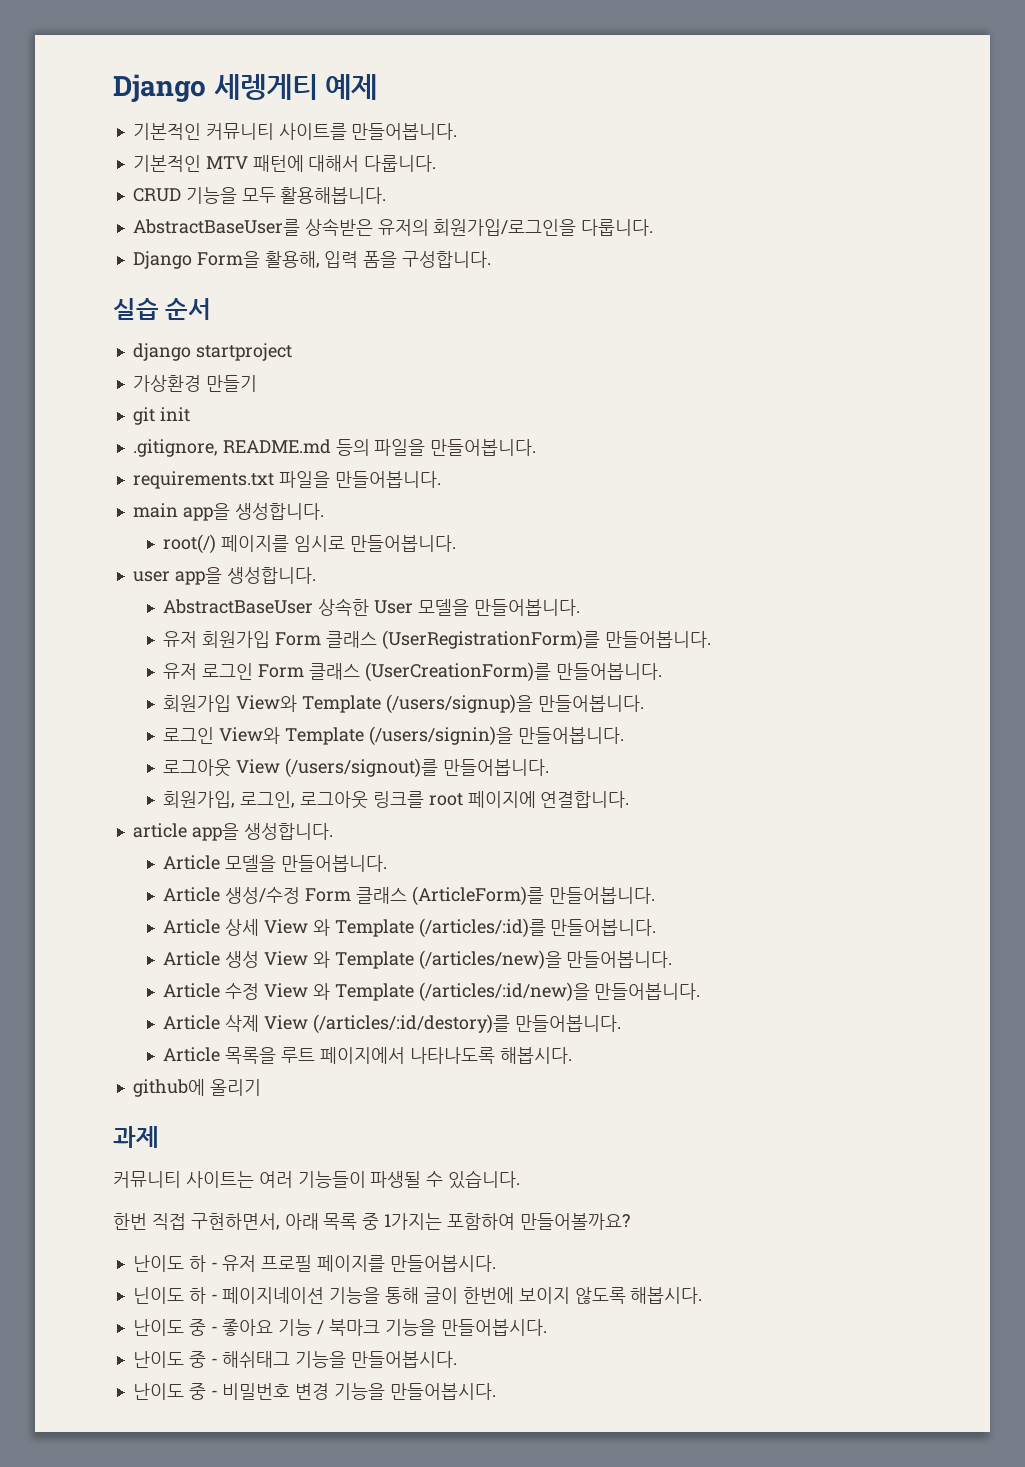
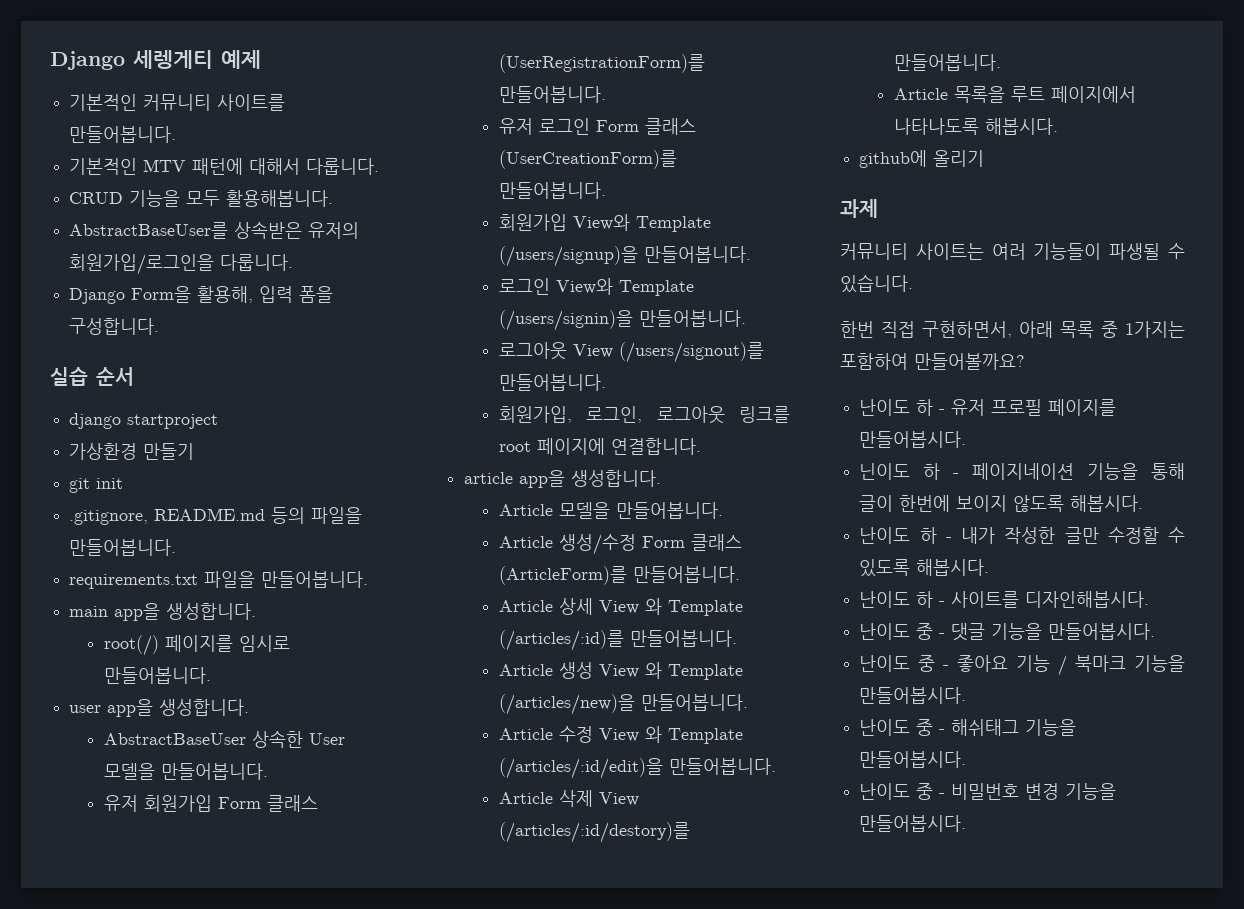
- Article 수정 View 와 Template (/articles/:id/new)을 만들어봅니다.
+ Article 수정 View 와 Template (/articles/:id/edit)을 만들어봅니다.
+ 난이도 하 - 내가 작성한 글만 수정할 수 있도록 해봅시다.
+ 난이도 하 - 사이트를 디자인해봅시다.
+ 난이도 중 - 댓글 기능을 만들어봅시다.

